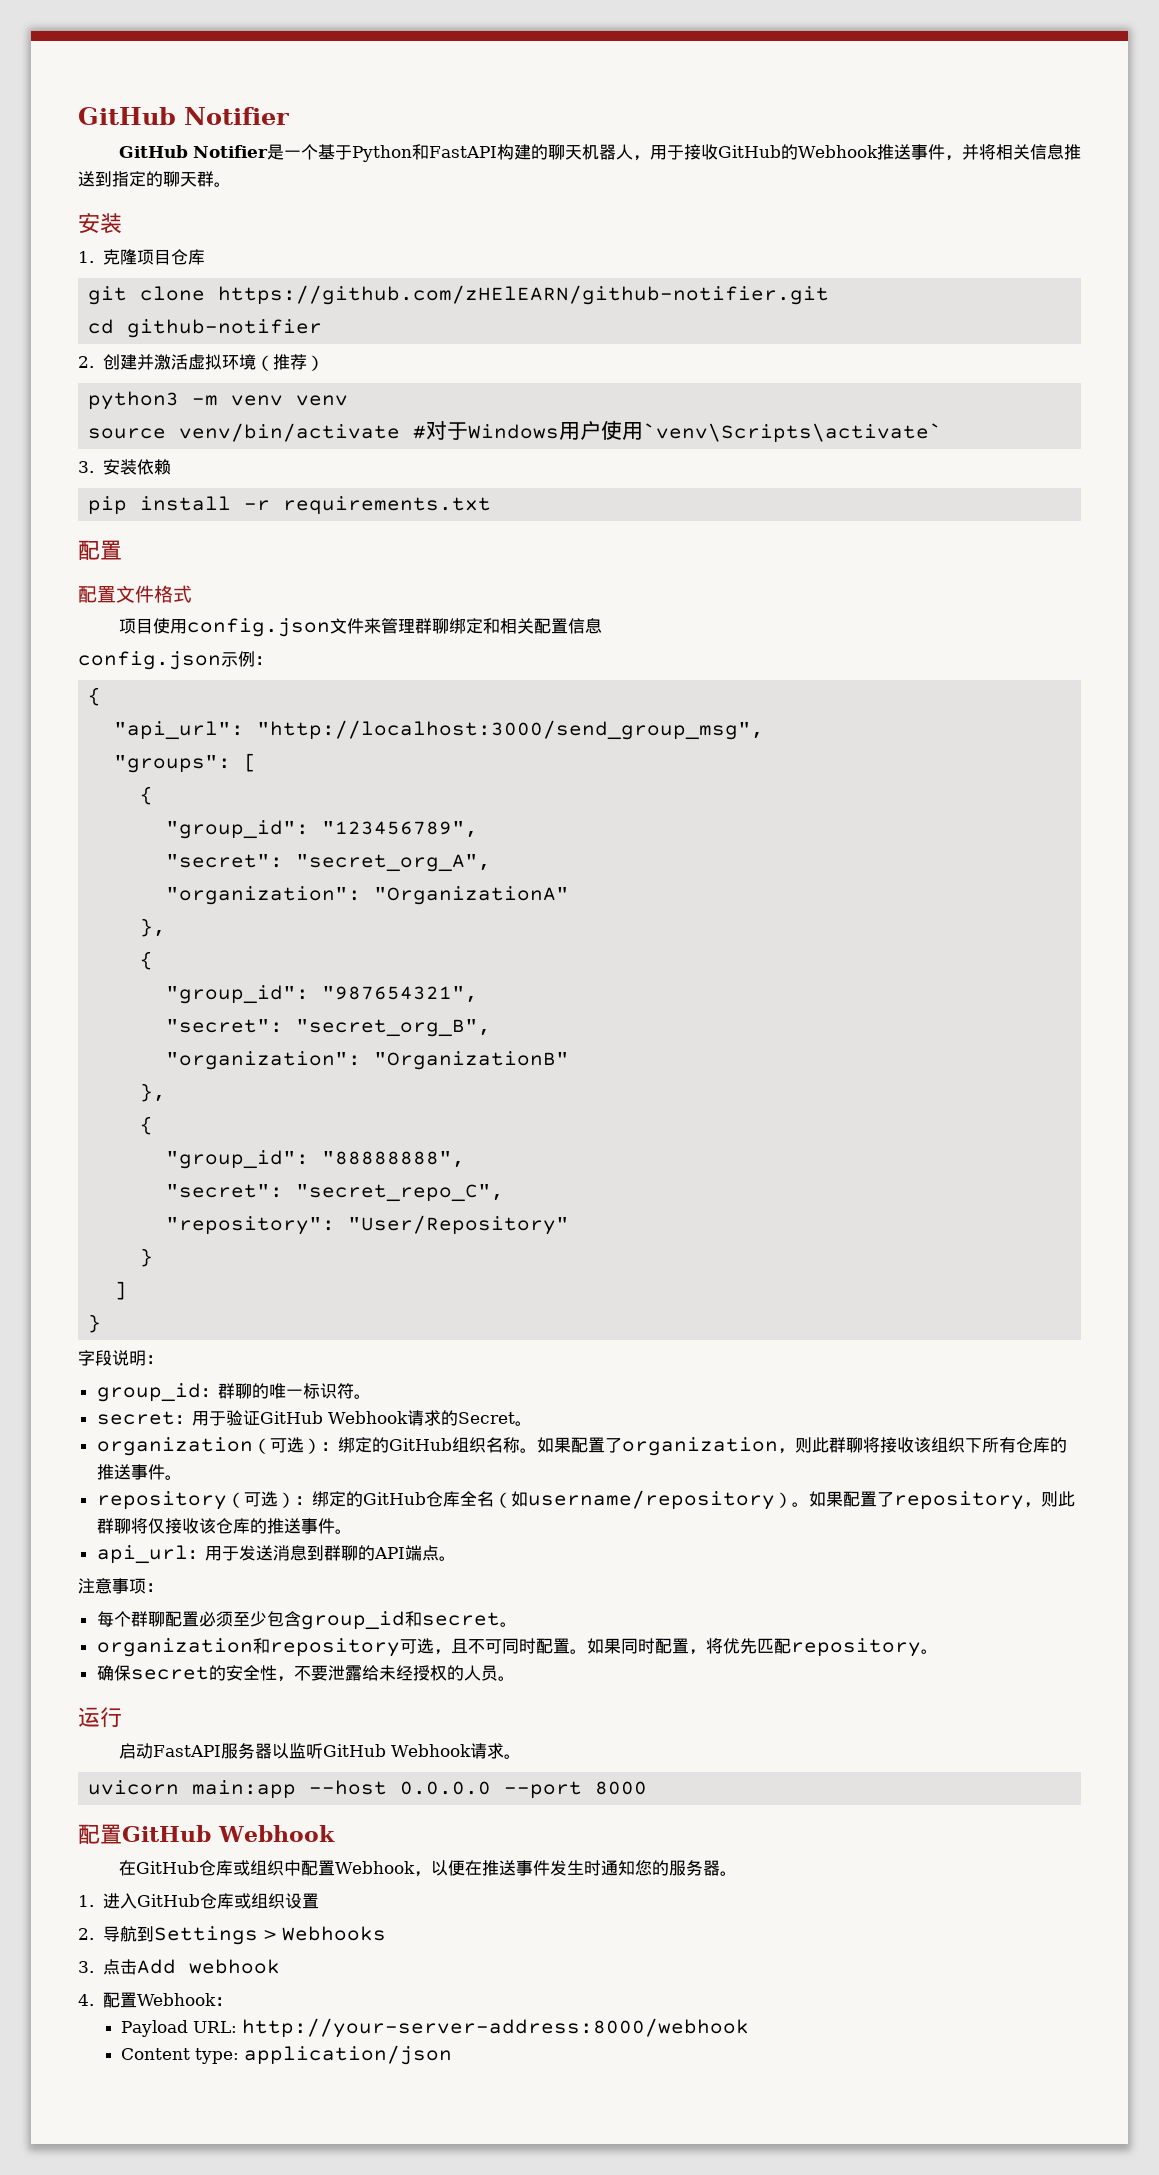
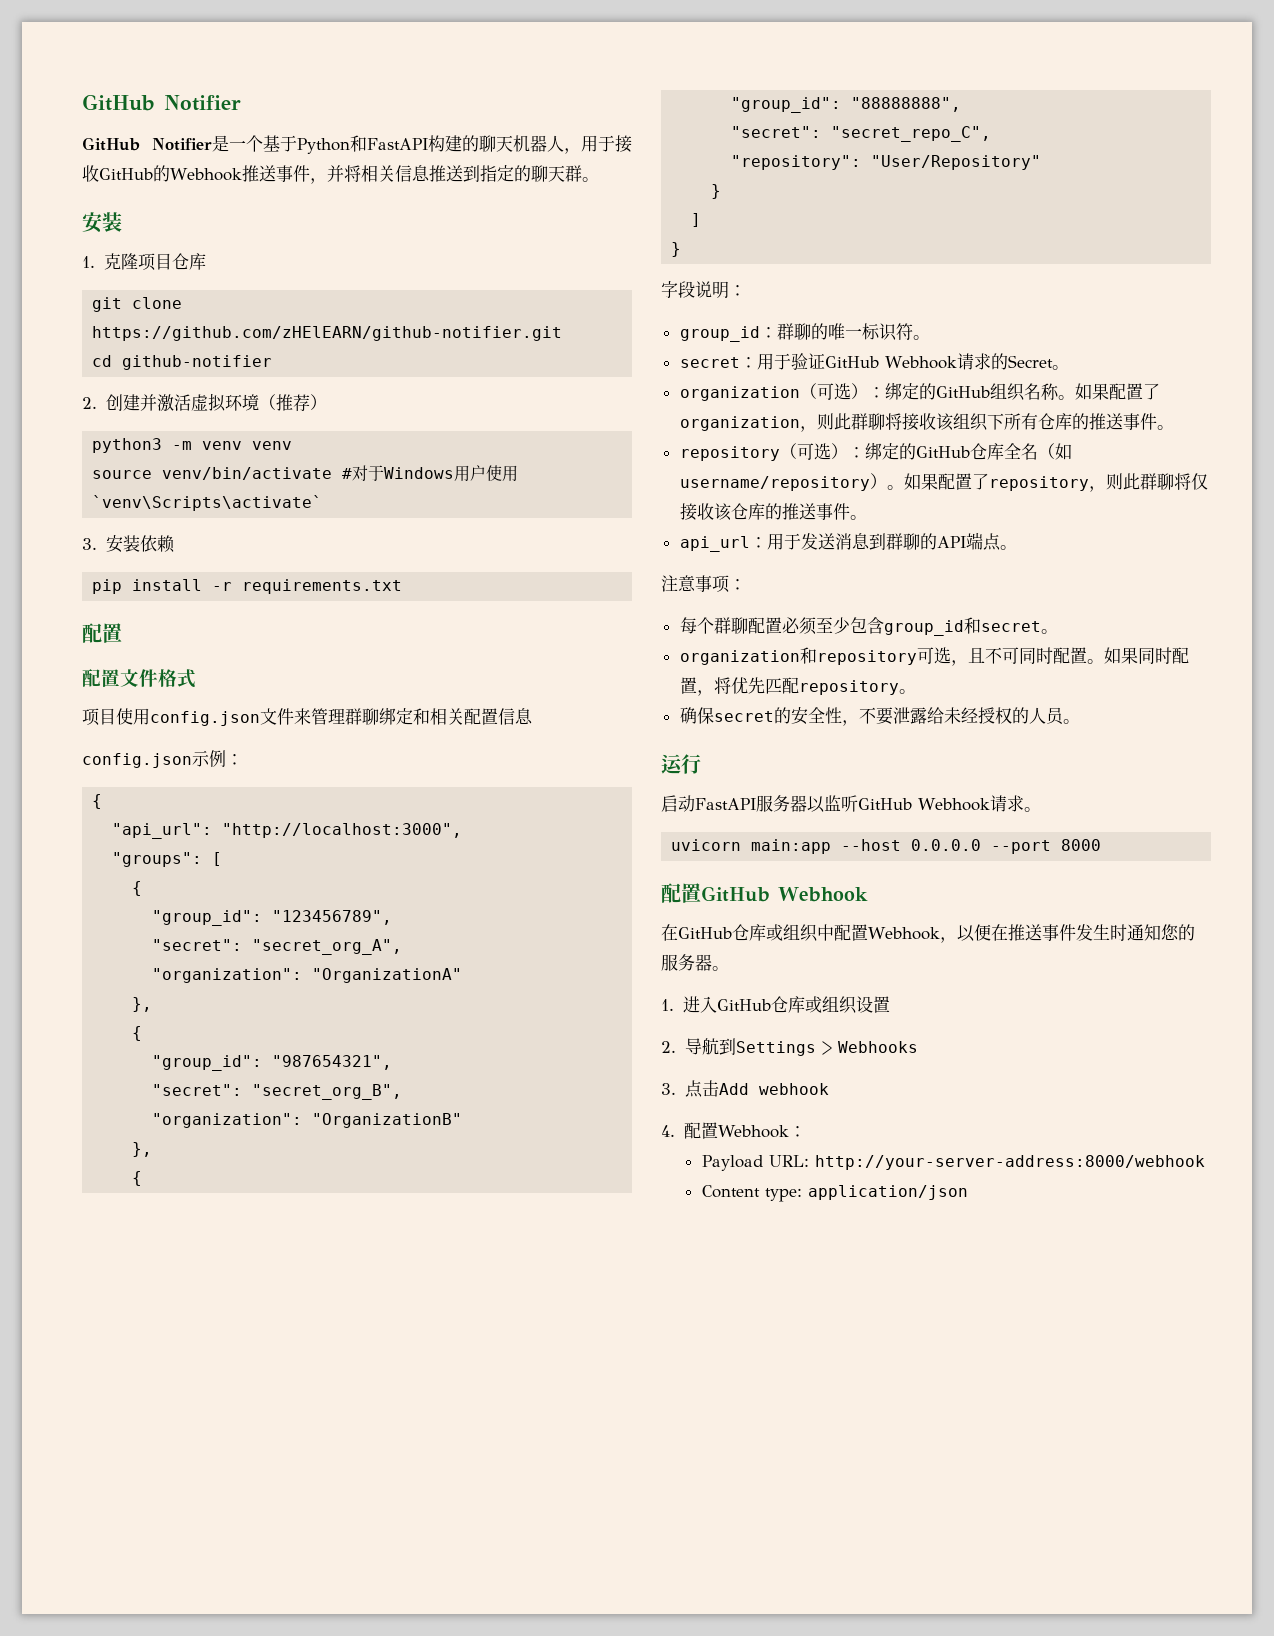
- "api_url": "http://localhost:3000/send_group_msg",
+ "api_url": "http://localhost:3000",

